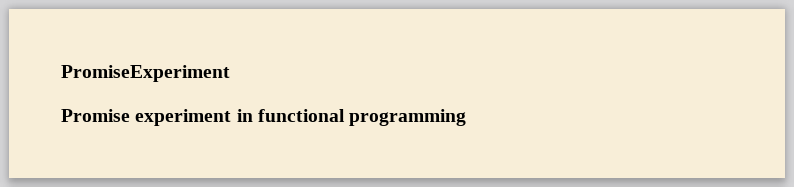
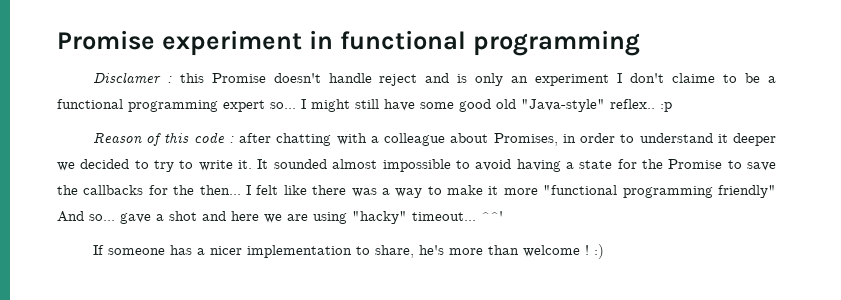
- PromiseExperiment
+ Disclamer : this Promise doesn't handle reject and is only an experiment I don't claime to be a functional programming expert so... I might still have some good old "Java-style" reflex.. :p
+ Reason of this code : after chatting with a colleague about Promises, in order to understand it deeper we decided to try to write it. It sounded almost impossible to avoid having a state for the Promise to save the callbacks for the then... I felt like there was a way to make it more "functional programming friendly" And so... gave a shot and here we are using "hacky" timeout... ^^'
+ If someone has a nicer implementation to share, he's more than welcome ! :)

